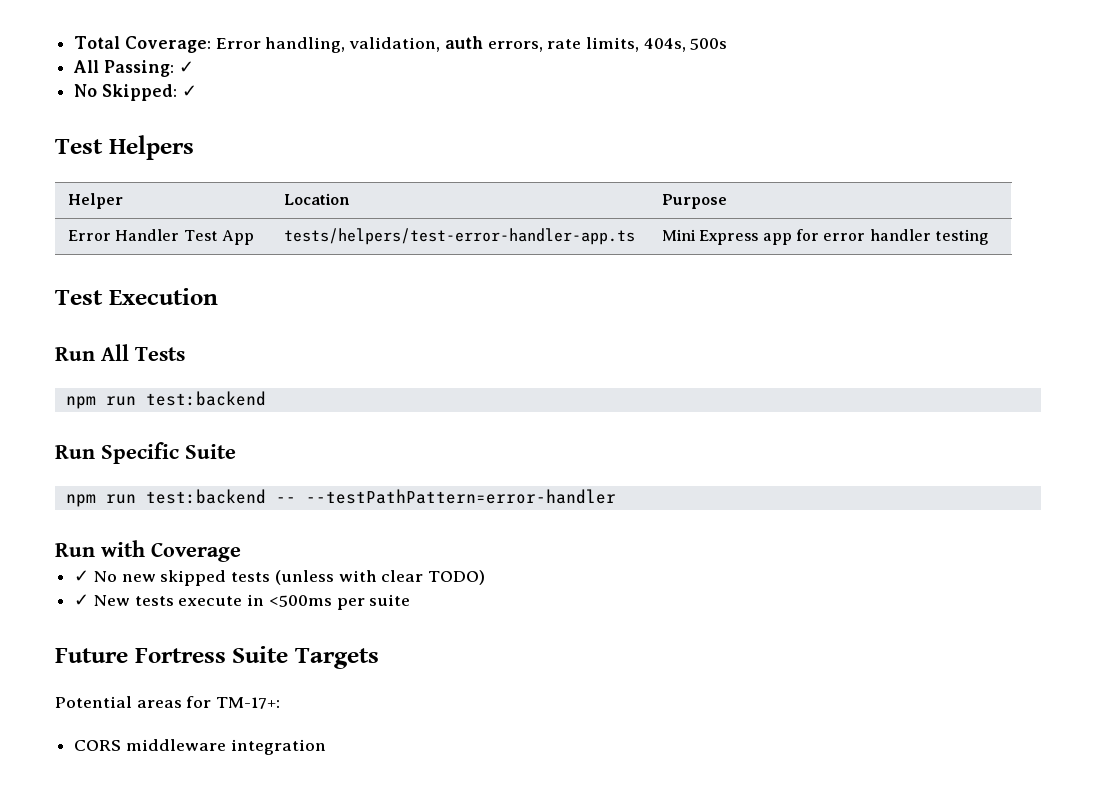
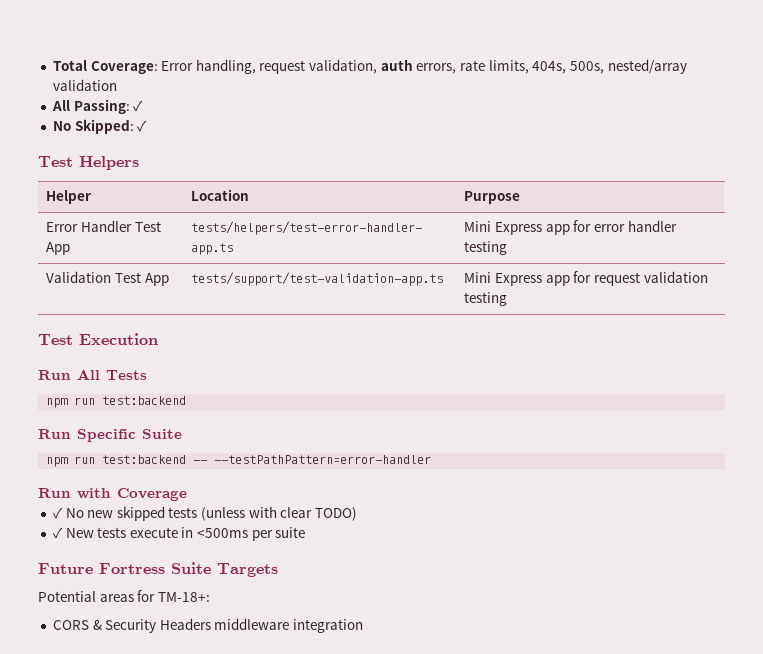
- Total Coverage: Error handling, validation, auth errors, rate limits, 404s, 500s
+ Total Coverage: Error handling, request validation, auth errors, rate limits, 404s, 500s, nested/array validation
+ Validation Test App | tests/support/test-validation-app.ts | Mini Express app for request validation testing
- Potential areas for TM-17+:
+ Potential areas for TM-18+:
- CORS middleware integration
+ CORS & Security Headers middleware integration

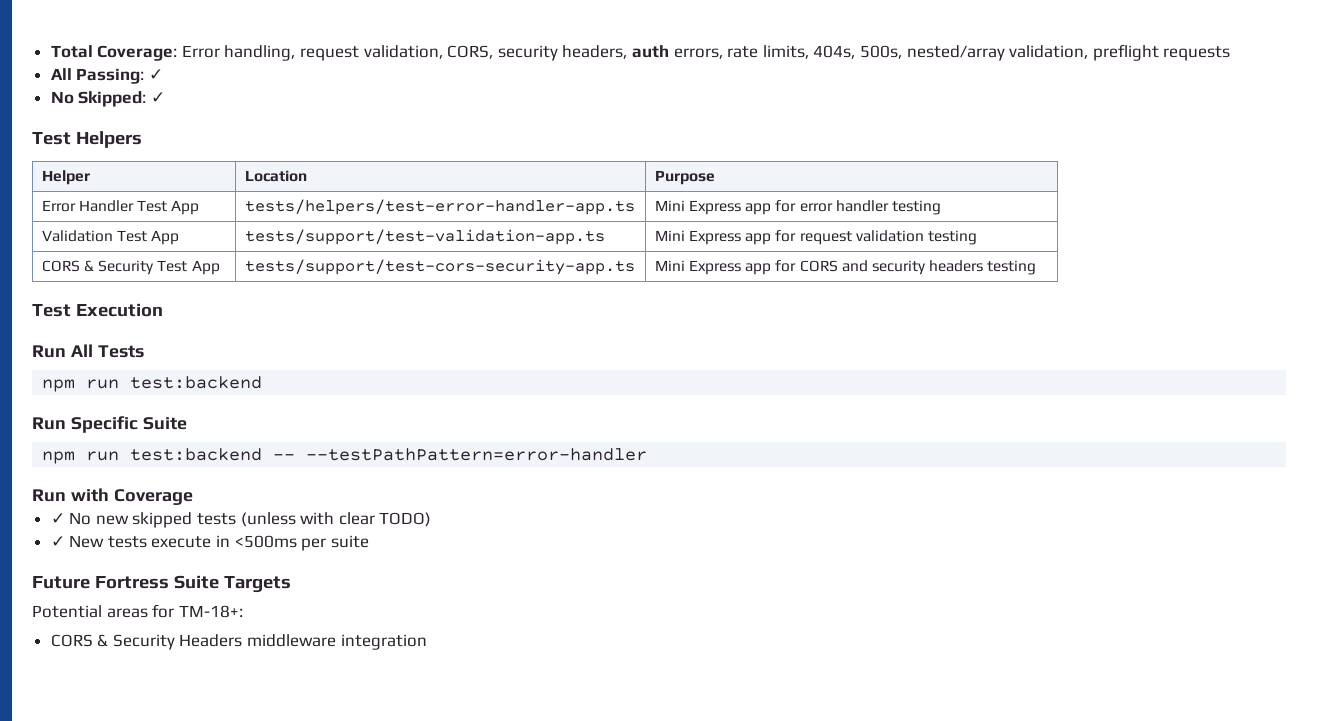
- Total Coverage: Error handling, request validation, auth errors, rate limits, 404s, 500s, nested/array validation
+ Total Coverage: Error handling, request validation, CORS, security headers, auth errors, rate limits, 404s, 500s, nested/array validation, preflight requests
+ CORS & Security Test App | tests/support/test-cors-security-app.ts | Mini Express app for CORS and security headers testing

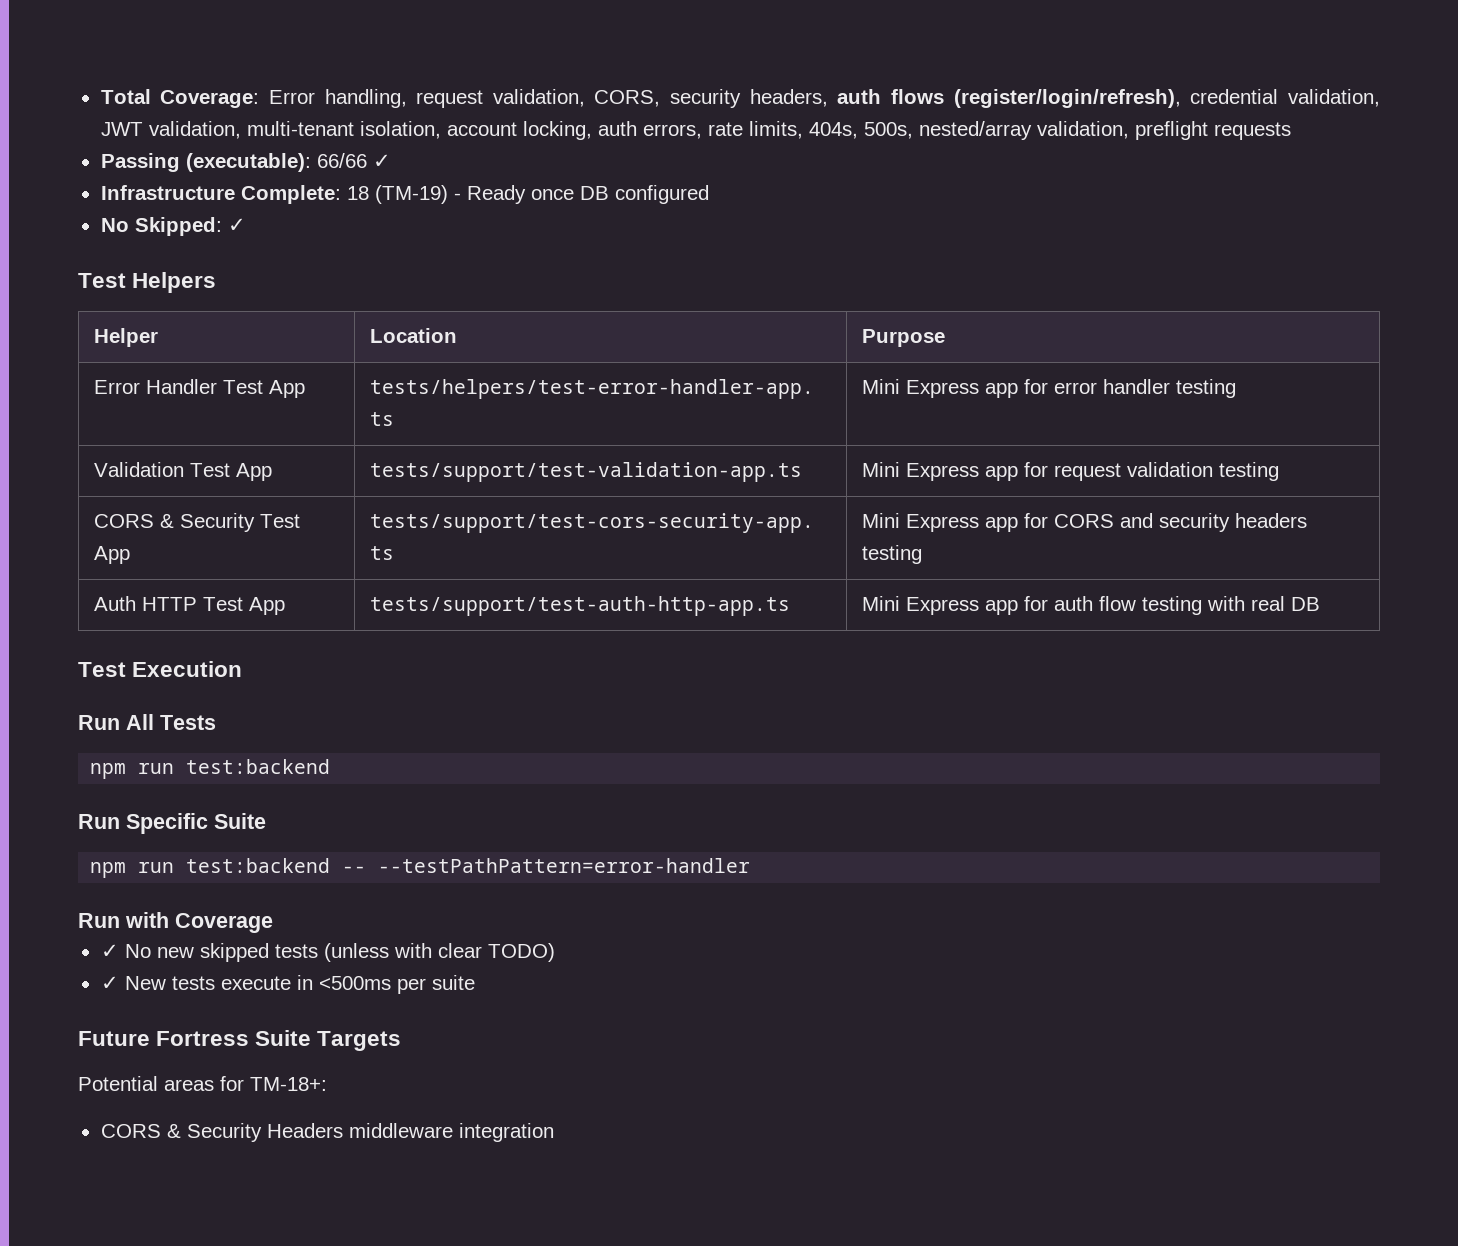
- Total Coverage: Error handling, request validation, CORS, security headers, auth errors, rate limits, 404s, 500s, nested/array validation, preflight requests
+ Total Coverage: Error handling, request validation, CORS, security headers, auth flows (register/login/refresh), credential validation, JWT validation, multi-tenant isolation, account locking, auth errors, rate limits, 404s, 500s, nested/array validation, preflight requests
- All Passing: ✓
+ Passing (executable): 66/66 ✓
+ Infrastructure Complete: 18 (TM-19) - Ready once DB configured
+ Auth HTTP Test App | tests/support/test-auth-http-app.ts | Mini Express app for auth flow testing with real DB

